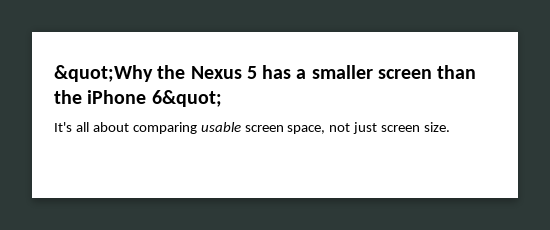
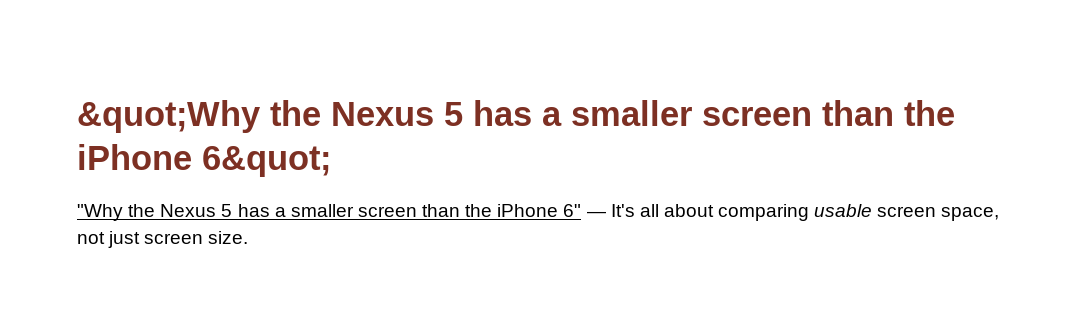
- It's all about comparing usable screen space, not just screen size.
+ "Why the Nexus 5 has a smaller screen than the iPhone 6" — It's all about comparing usable screen space, not just screen size.

